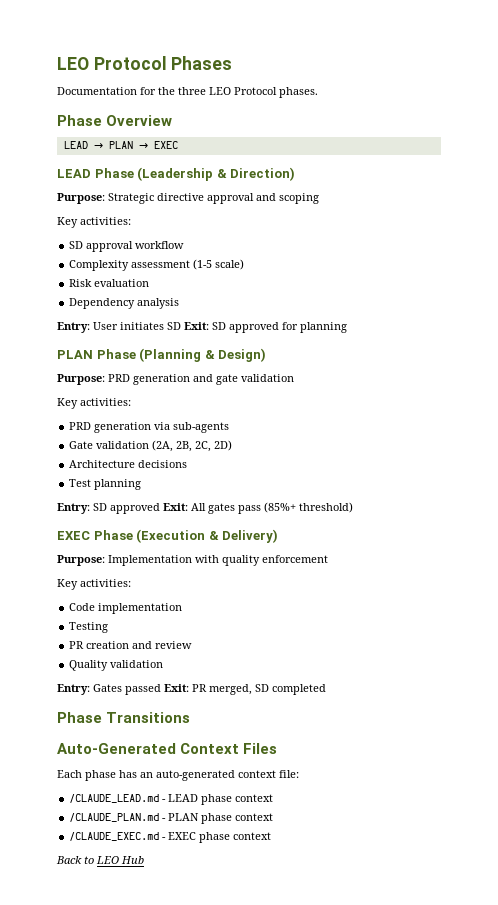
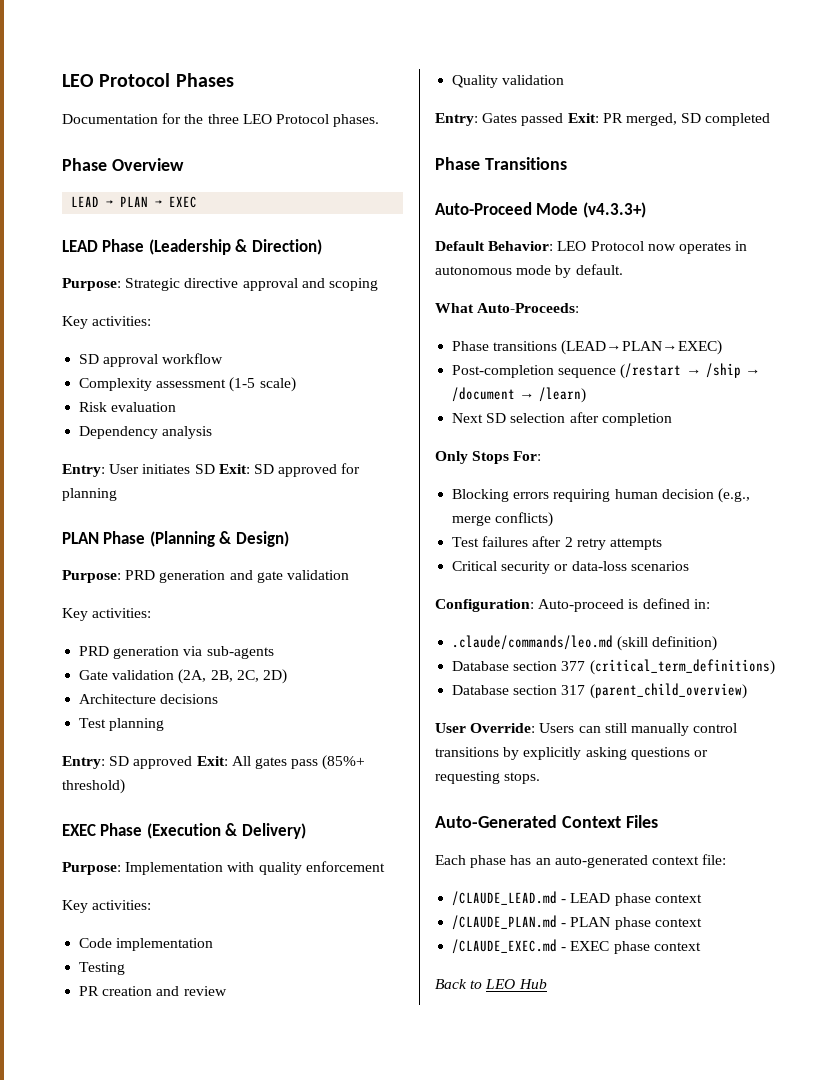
+ Auto-Proceed Mode (v4.3.3+)
+ Default Behavior: LEO Protocol now operates in autonomous mode by default.
+ What Auto-Proceeds:
+ Phase transitions (LEAD→PLAN→EXEC)
+ Post-completion sequence (/restart → /ship → /document → /learn)
+ Next SD selection after completion
+ Only Stops For:
+ Blocking errors requiring human decision (e.g., merge conflicts)
+ Test failures after 2 retry attempts
+ Critical security or data-loss scenarios
+ Configuration: Auto-proceed is defined in:
+ .claude/commands/leo.md (skill definition)
+ Database section 377 (critical_term_definitions)
+ Database section 317 (parent_child_overview)
+ User Override: Users can still manually control transitions by explicitly asking questions or requesting stops.

